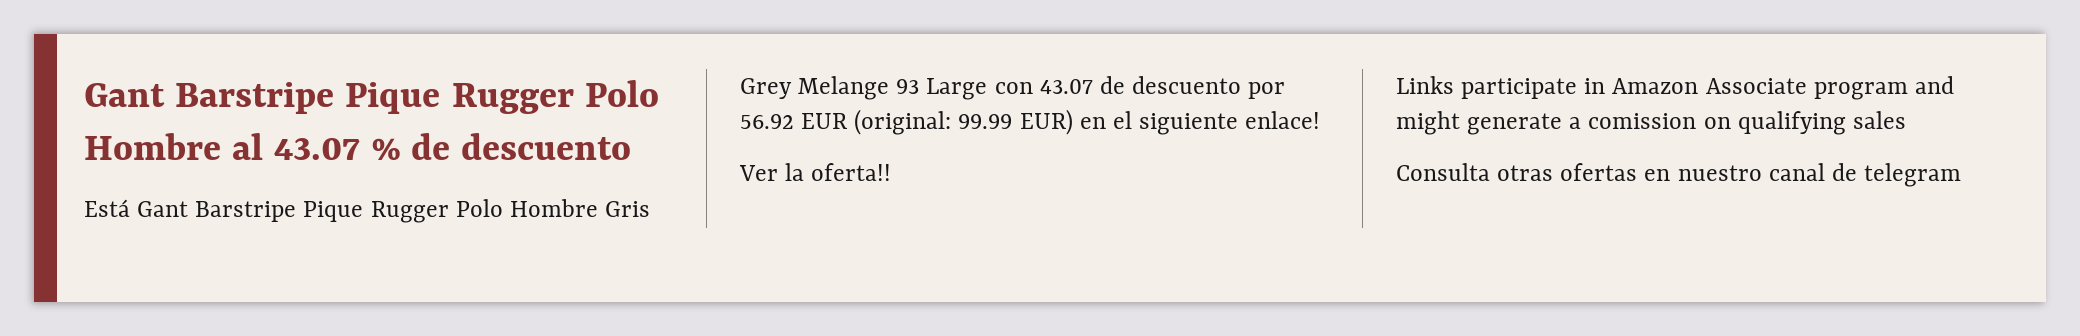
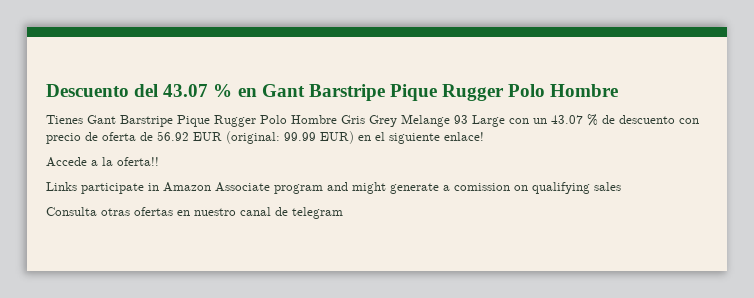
- Gant Barstripe Pique Rugger Polo Hombre al 43.07 % de descuento
- Está Gant Barstripe Pique Rugger Polo Hombre Gris Grey Melange 93 Large con 43.07 de descuento por 56.92 EUR (original: 99.99 EUR) en el siguiente enlace!
+ Descuento del 43.07 % en Gant Barstripe Pique Rugger Polo Hombre
+ Tienes Gant Barstripe Pique Rugger Polo Hombre Gris Grey Melange 93 Large con un 43.07 % de descuento con precio de oferta de 56.92 EUR (original: 99.99 EUR) en el siguiente enlace!
- Ver la oferta!!
+ Accede a la oferta!!

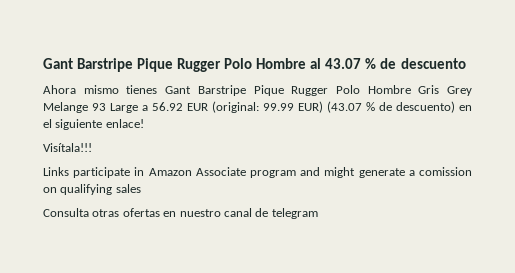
- Descuento del 43.07 % en Gant Barstripe Pique Rugger Polo Hombre
- Tienes Gant Barstripe Pique Rugger Polo Hombre Gris Grey Melange 93 Large con un 43.07 % de descuento con precio de oferta de 56.92 EUR (original: 99.99 EUR) en el siguiente enlace!
+ Gant Barstripe Pique Rugger Polo Hombre al 43.07 % de descuento
+ Ahora mismo tienes Gant Barstripe Pique Rugger Polo Hombre Gris Grey Melange 93 Large a 56.92 EUR (original: 99.99 EUR) (43.07 % de descuento) en el siguiente enlace!
- Accede a la oferta!!
+ Visítala!!!

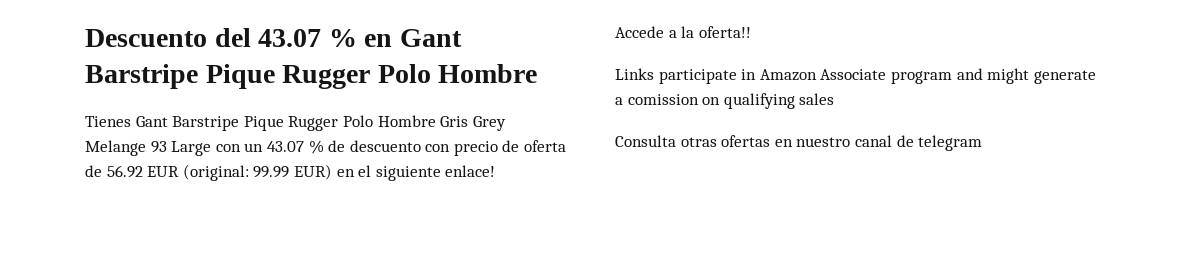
- Gant Barstripe Pique Rugger Polo Hombre al 43.07 % de descuento
- Ahora mismo tienes Gant Barstripe Pique Rugger Polo Hombre Gris Grey Melange 93 Large a 56.92 EUR (original: 99.99 EUR) (43.07 % de descuento) en el siguiente enlace!
+ Descuento del 43.07 % en Gant Barstripe Pique Rugger Polo Hombre
+ Tienes Gant Barstripe Pique Rugger Polo Hombre Gris Grey Melange 93 Large con un 43.07 % de descuento con precio de oferta de 56.92 EUR (original: 99.99 EUR) en el siguiente enlace!
- Visítala!!!
+ Accede a la oferta!!

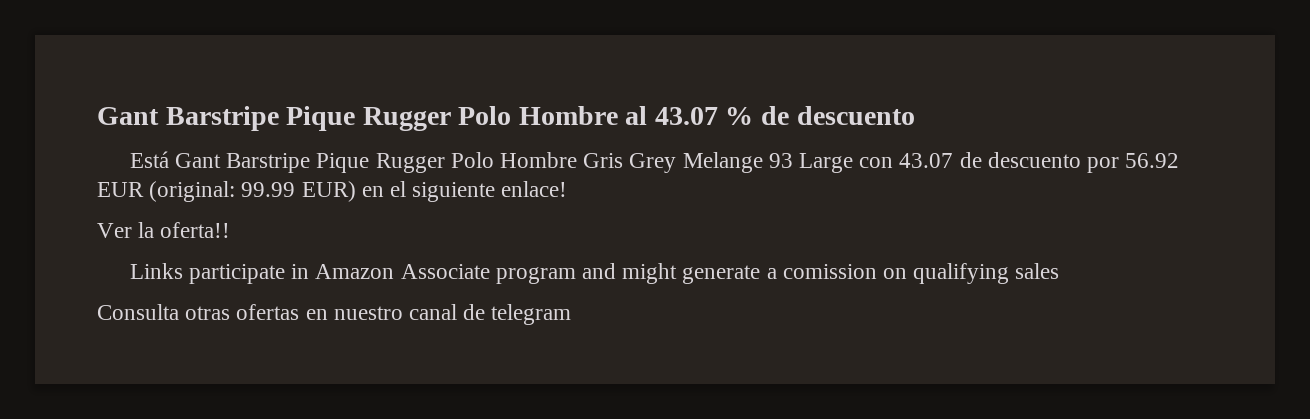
- Descuento del 43.07 % en Gant Barstripe Pique Rugger Polo Hombre
- Tienes Gant Barstripe Pique Rugger Polo Hombre Gris Grey Melange 93 Large con un 43.07 % de descuento con precio de oferta de 56.92 EUR (original: 99.99 EUR) en el siguiente enlace!
+ Gant Barstripe Pique Rugger Polo Hombre al 43.07 % de descuento
+ Está Gant Barstripe Pique Rugger Polo Hombre Gris Grey Melange 93 Large con 43.07 de descuento por 56.92 EUR (original: 99.99 EUR) en el siguiente enlace!
- Accede a la oferta!!
+ Ver la oferta!!

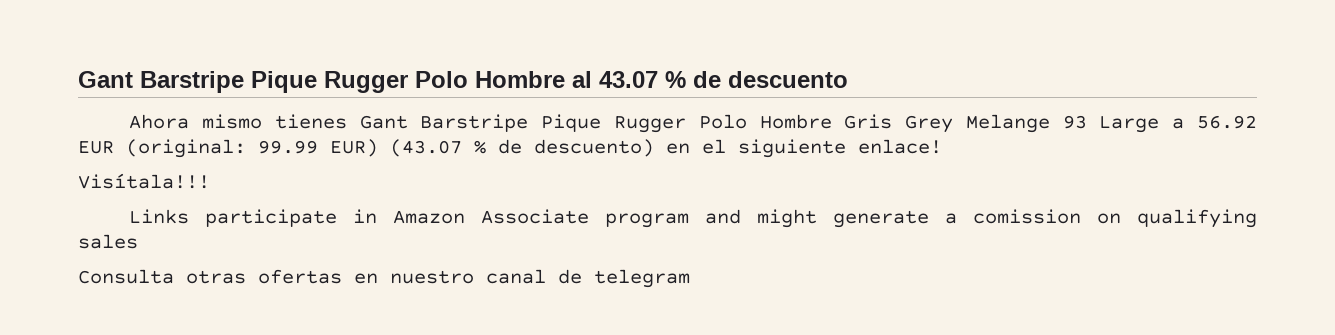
- Está Gant Barstripe Pique Rugger Polo Hombre Gris Grey Melange 93 Large con 43.07 de descuento por 56.92 EUR (original: 99.99 EUR) en el siguiente enlace!
+ Ahora mismo tienes Gant Barstripe Pique Rugger Polo Hombre Gris Grey Melange 93 Large a 56.92 EUR (original: 99.99 EUR) (43.07 % de descuento) en el siguiente enlace!
- Ver la oferta!!
+ Visítala!!!

